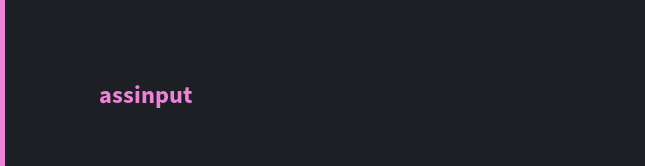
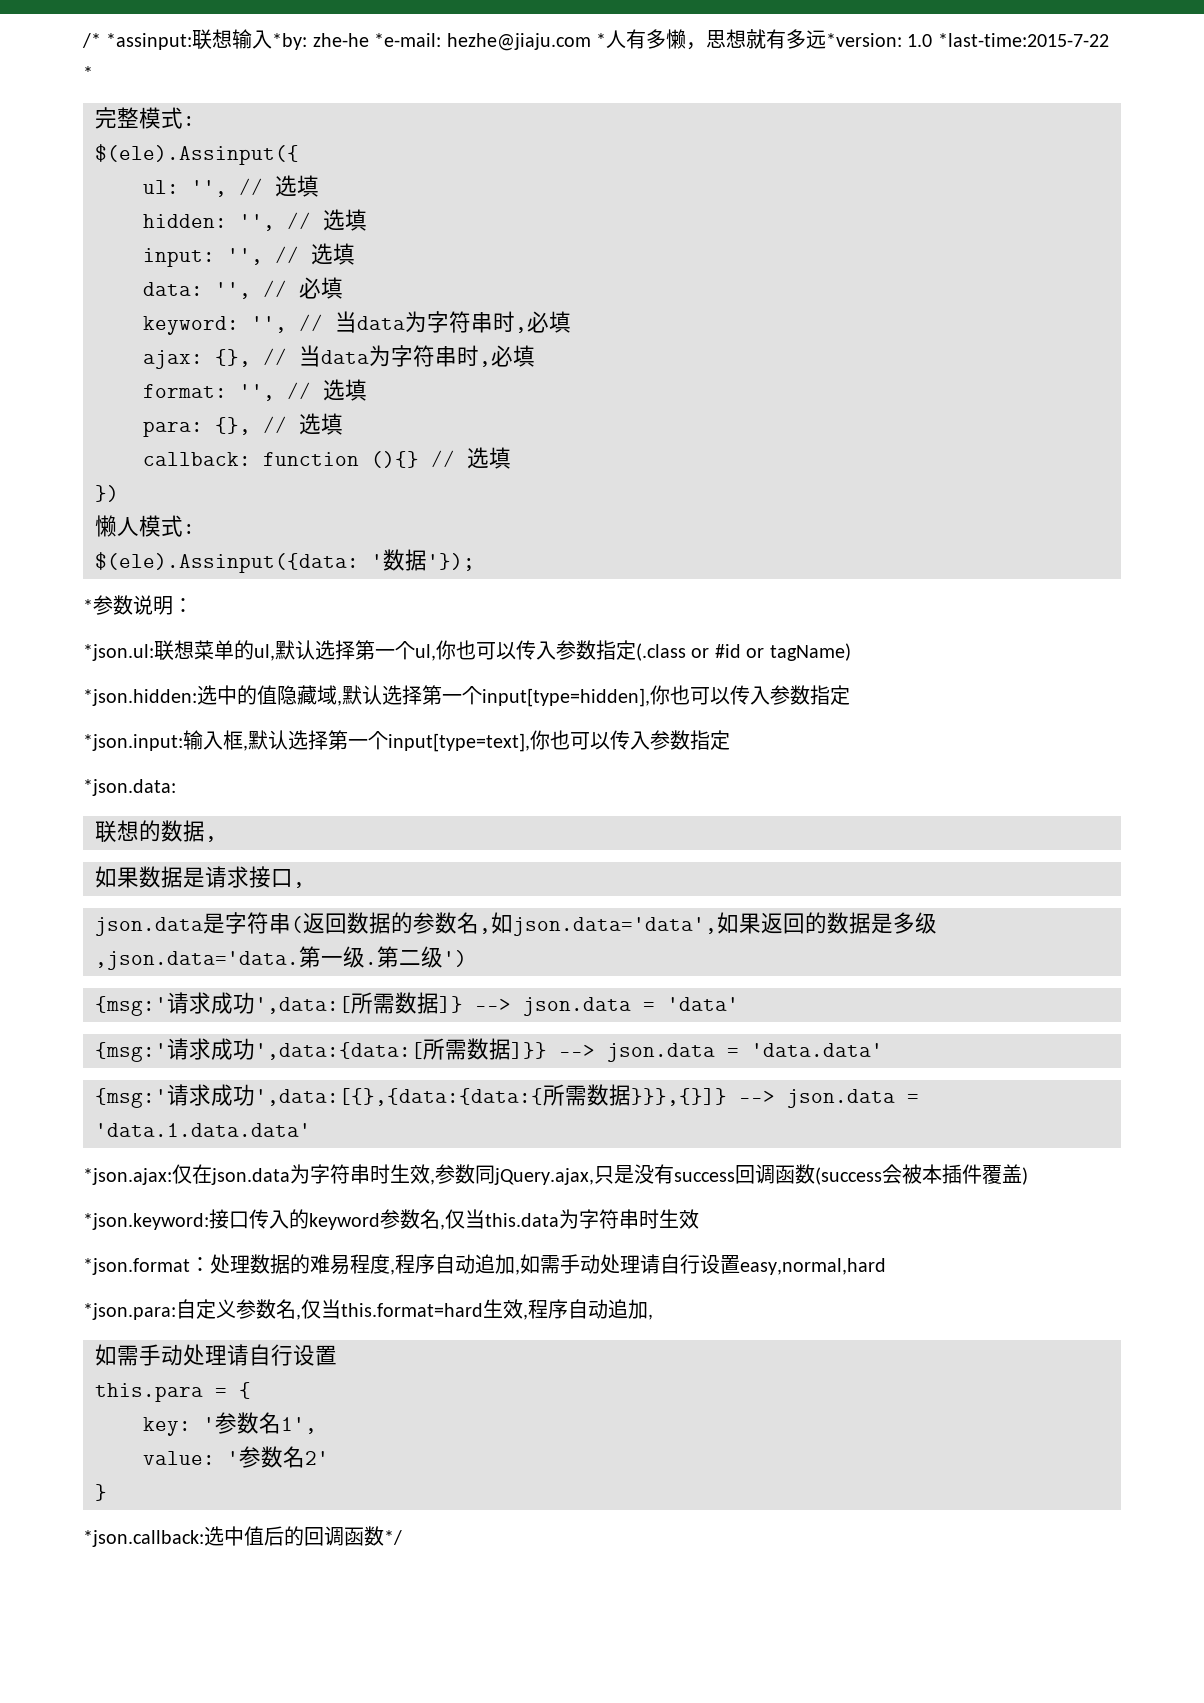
- assinput
+ /* *assinput:联想输入*by: zhe-he *e-mail: hezhe@jiaju.com *人有多懒，思想就有多远*version: 1.0 *last-time:2015-7-22 *
+ 完整模式:
+ $(ele).Assinput({
+ ul: '', // 选填
+ hidden: '', // 选填
+ input: '', // 选填
+ data: '', // 必填
+ keyword: '', // 当data为字符串时,必填
+ ajax: {}, // 当data为字符串时,必填
+ format: '', // 选填
+ para: {}, // 选填
+ callback: function (){} // 选填
+ })
+ 懒人模式:
+ $(ele).Assinput({data: '数据'});
+ *参数说明：
+ *json.ul:联想菜单的ul,默认选择第一个ul,你也可以传入参数指定(.class or #id or tagName)
+ *json.hidden:选中的值隐藏域,默认选择第一个input[type=hidden],你也可以传入参数指定
+ *json.input:输入框,默认选择第一个input[type=text],你也可以传入参数指定
+ *json.data:
+ 联想的数据,
+ 如果数据是请求接口,
+ json.data是字符串(返回数据的参数名,如json.data='data',如果返回的数据是多级,json.data='data.第一级.第二级')
+ {msg:'请求成功',data:[所需数据]} --> json.data = 'data'
+ {msg:'请求成功',data:{data:[所需数据]}} --> json.data = 'data.data'
+ {msg:'请求成功',data:[{},{data:{data:{所需数据}}},{}]} --> json.data = 'data.1.data.data'
+ *json.ajax:仅在json.data为字符串时生效,参数同jQuery.ajax,只是没有success回调函数(success会被本插件覆盖)
+ *json.keyword:接口传入的keyword参数名,仅当this.data为字符串时生效
+ *json.format：处理数据的难易程度,程序自动追加,如需手动处理请自行设置easy,normal,hard
+ *json.para:自定义参数名,仅当this.format=hard生效,程序自动追加,
+ 如需手动处理请自行设置
+ this.para = {
+ key: '参数名1',
+ value: '参数名2'
+ }
+ *json.callback:选中值后的回调函数*/

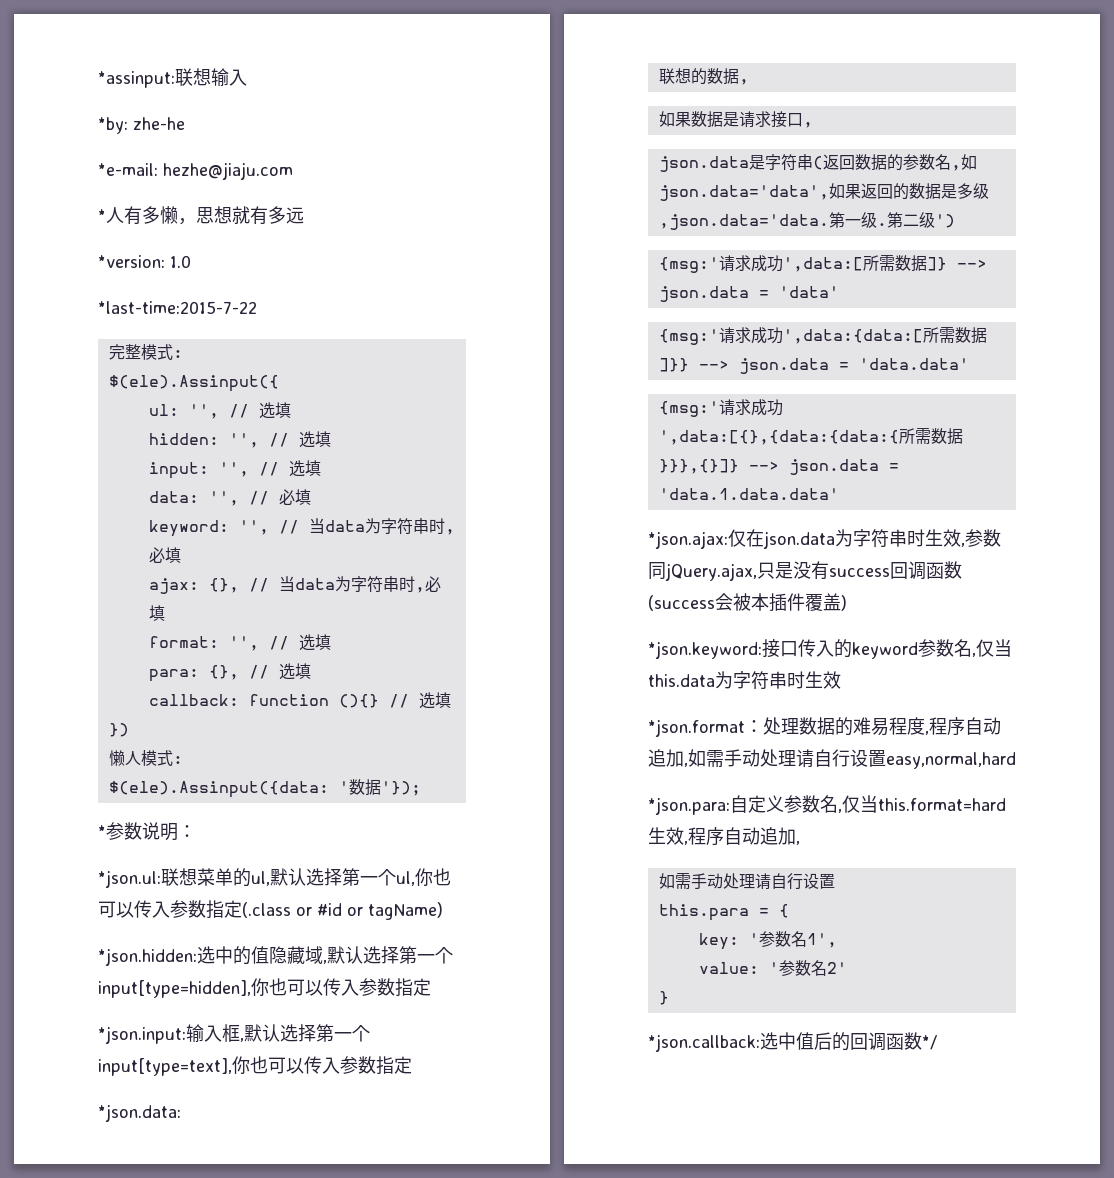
- /* *assinput:联想输入*by: zhe-he *e-mail: hezhe@jiaju.com *人有多懒，思想就有多远*version: 1.0 *last-time:2015-7-22 *
+ *assinput:联想输入
+ *by: zhe-he
+ *e-mail: hezhe@jiaju.com
+ *人有多懒，思想就有多远
+ *version: 1.0
+ *last-time:2015-7-22

